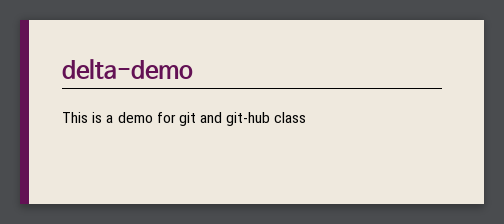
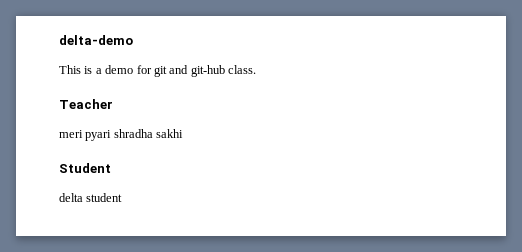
- This is a demo for git and git-hub class
+ This is a demo for git and git-hub class.
+ Teacher
+ meri pyari shradha sakhi
+ Student
+ delta student

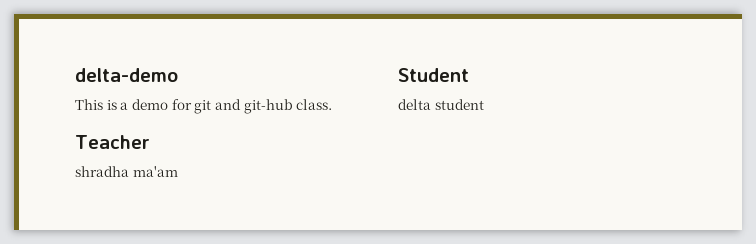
- meri pyari shradha sakhi
+ shradha ma'am

